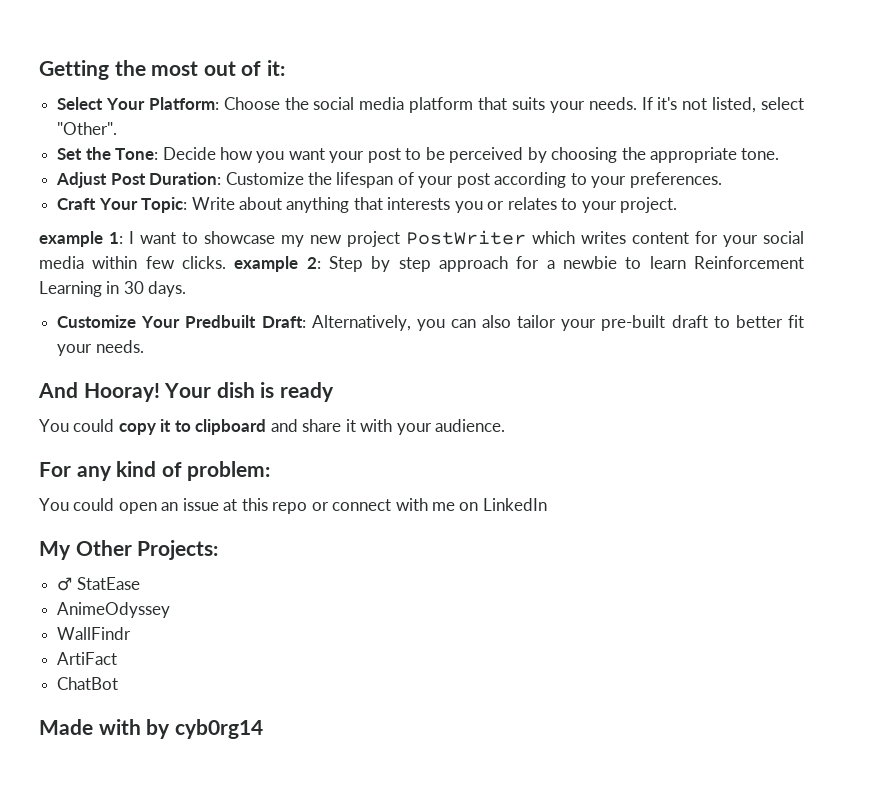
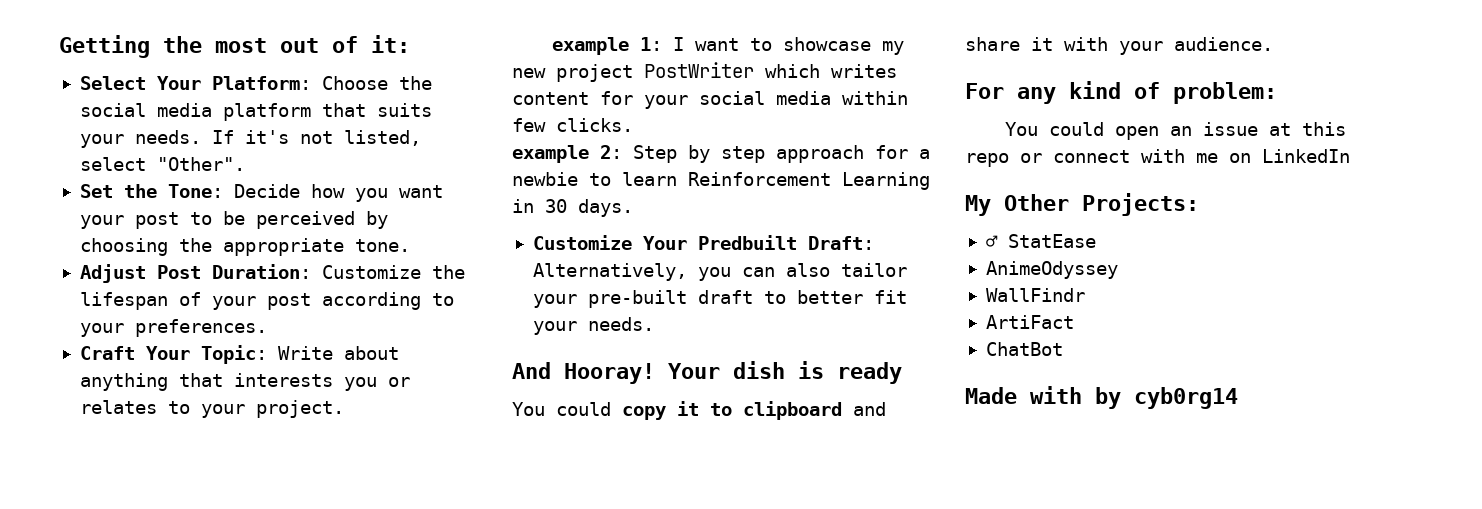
- example 1: I want to showcase my new project PostWriter which writes content for your social media within few clicks. example 2: Step by step approach for a newbie to learn Reinforcement Learning in 30 days.
+ example 1: I want to showcase my new project PostWriter which writes content for your social media within few clicks.
+ example 2: Step by step approach for a newbie to learn Reinforcement Learning in 30 days.

